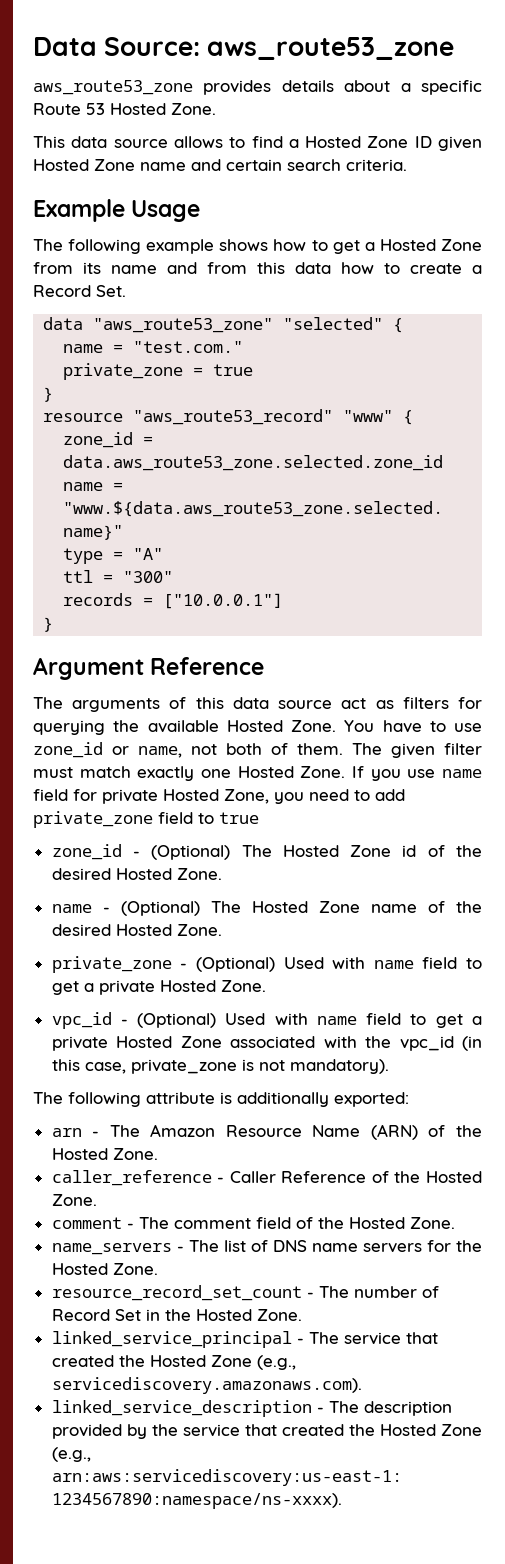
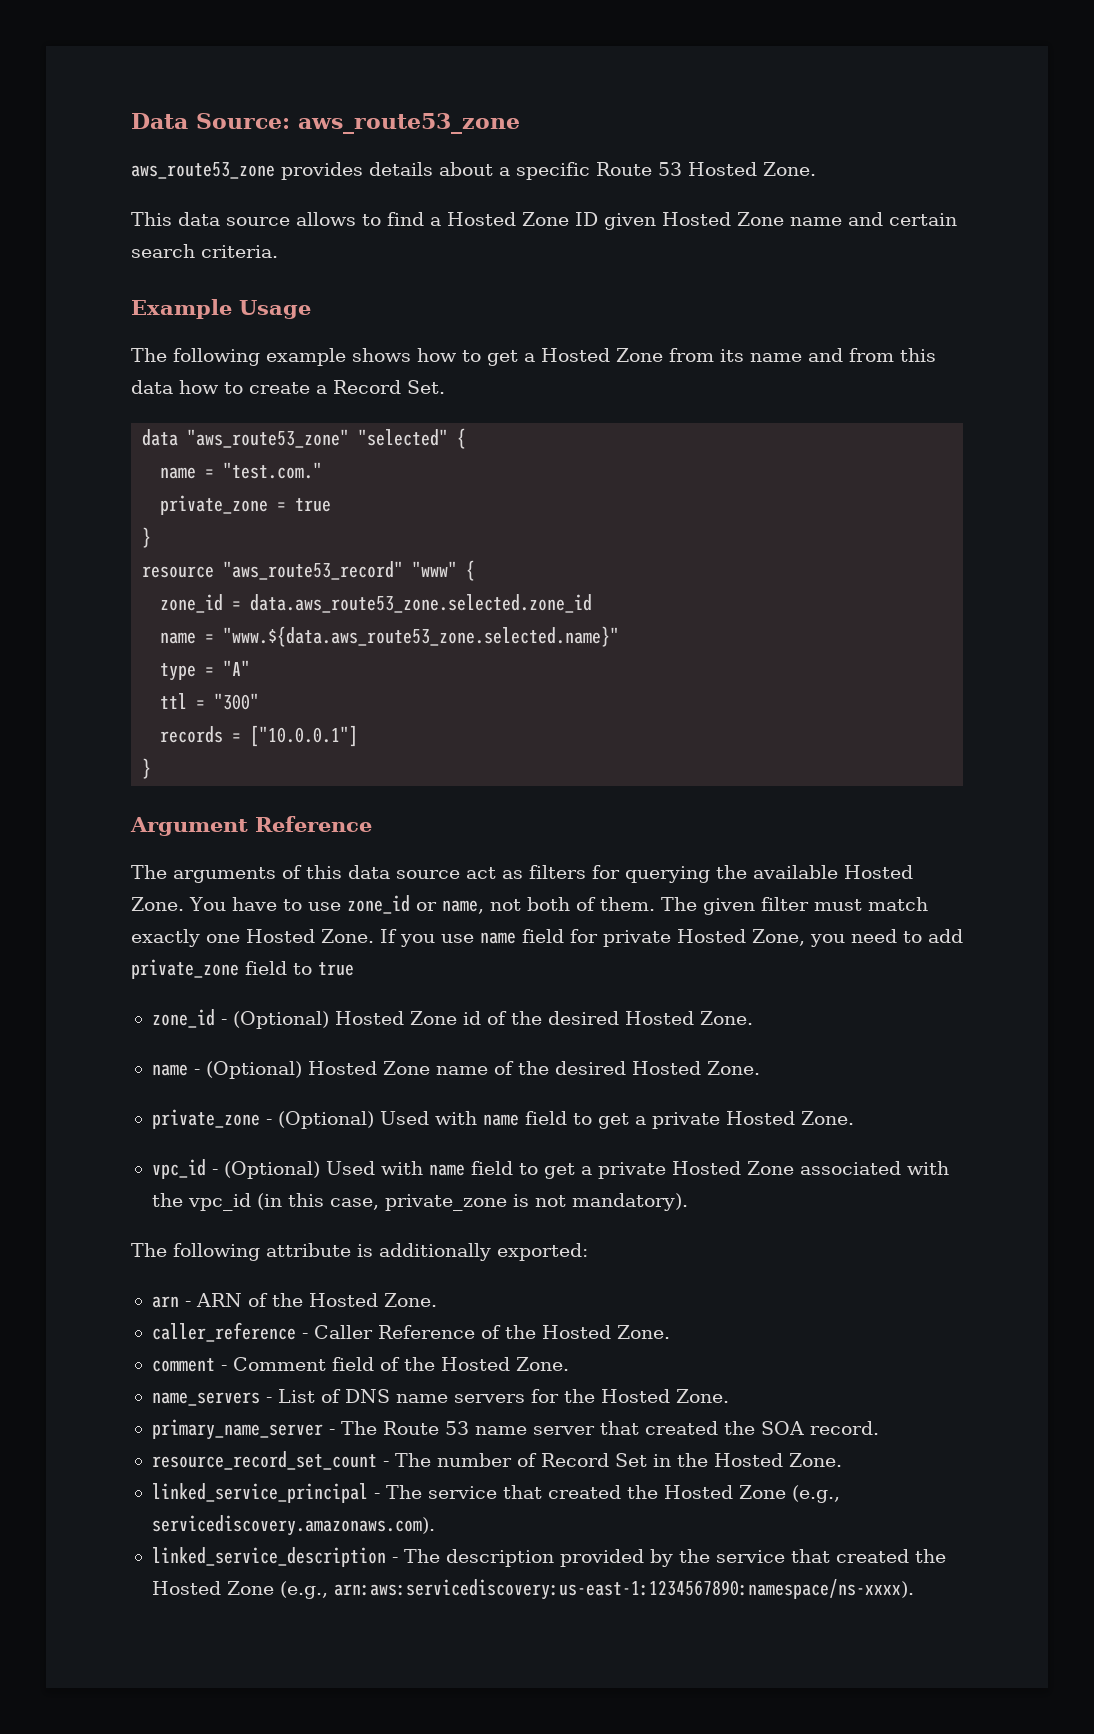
- zone_id - (Optional) The Hosted Zone id of the desired Hosted Zone.
+ zone_id - (Optional) Hosted Zone id of the desired Hosted Zone.
- name - (Optional) The Hosted Zone name of the desired Hosted Zone.
+ name - (Optional) Hosted Zone name of the desired Hosted Zone.
- arn - The Amazon Resource Name (ARN) of the Hosted Zone.
+ arn - ARN of the Hosted Zone.
- comment - The comment field of the Hosted Zone.
+ comment - Comment field of the Hosted Zone.
- name_servers - The list of DNS name servers for the Hosted Zone.
+ name_servers - List of DNS name servers for the Hosted Zone.
+ primary_name_server - The Route 53 name server that created the SOA record.

